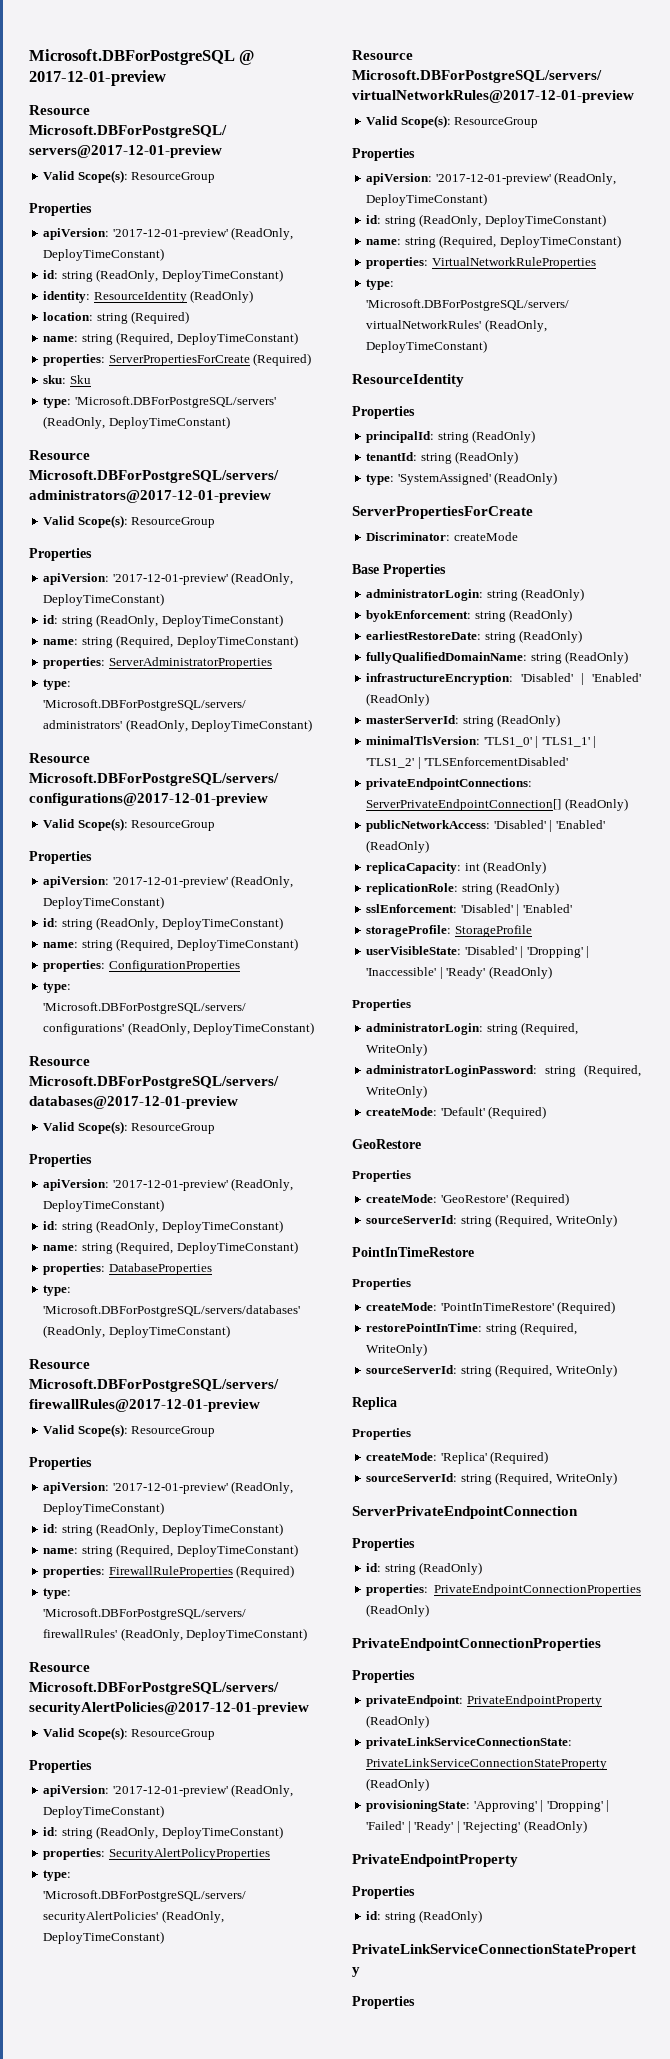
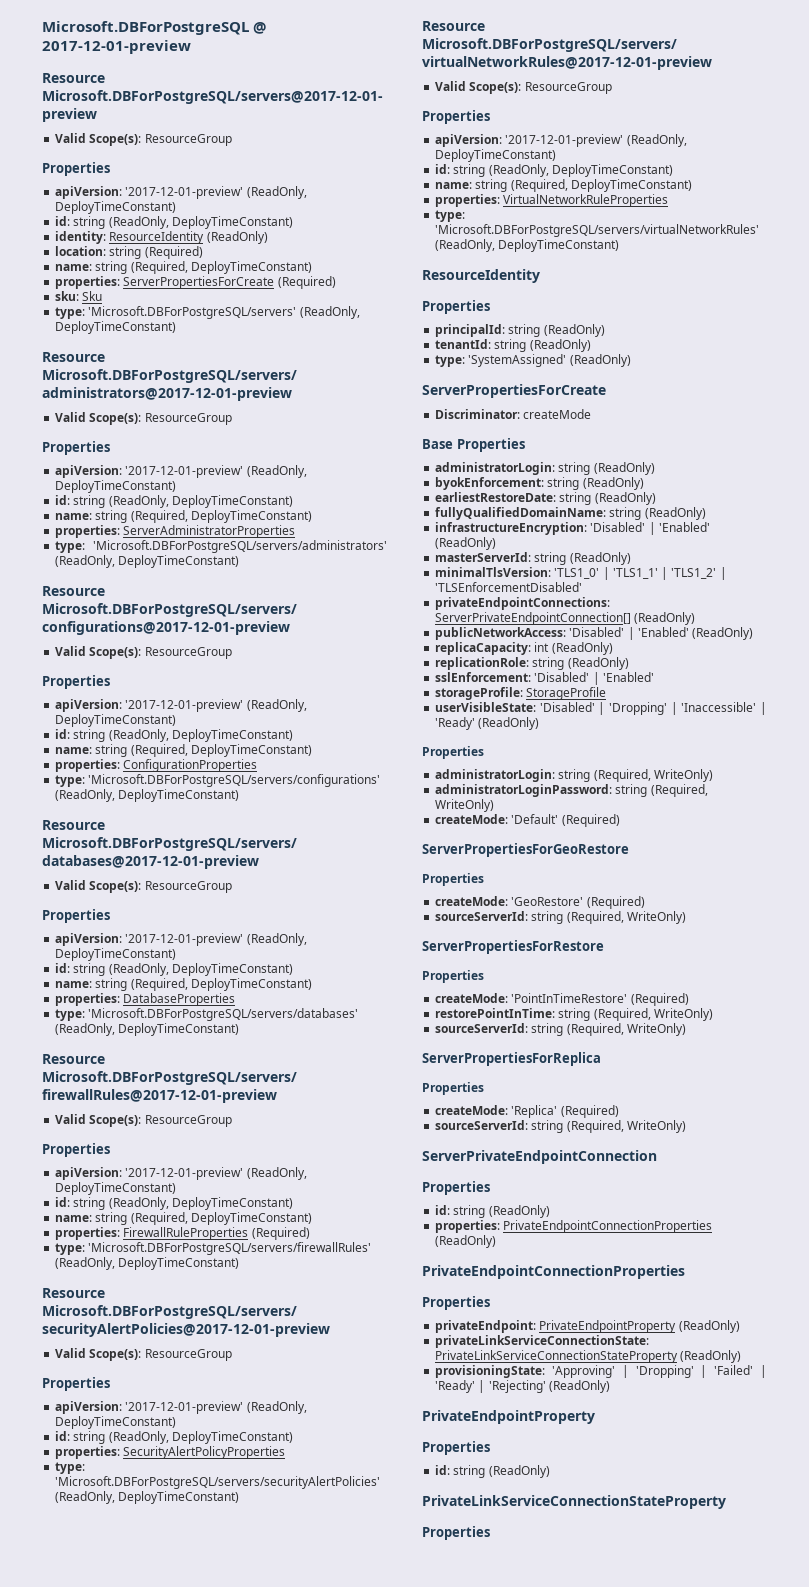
- GeoRestore
+ ServerPropertiesForGeoRestore
- PointInTimeRestore
+ ServerPropertiesForRestore
- Replica
+ ServerPropertiesForReplica

